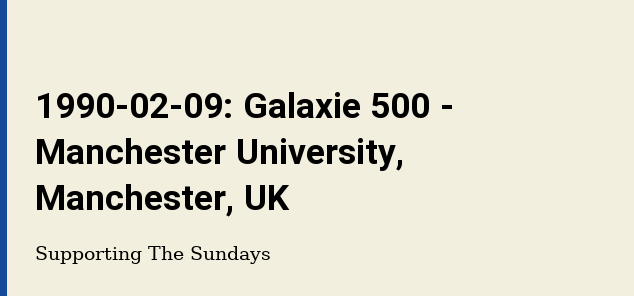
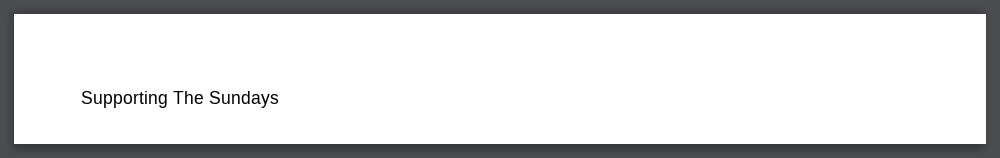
- 1990-02-09: Galaxie 500 - Manchester University, Manchester, UK

